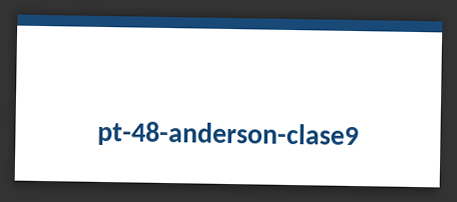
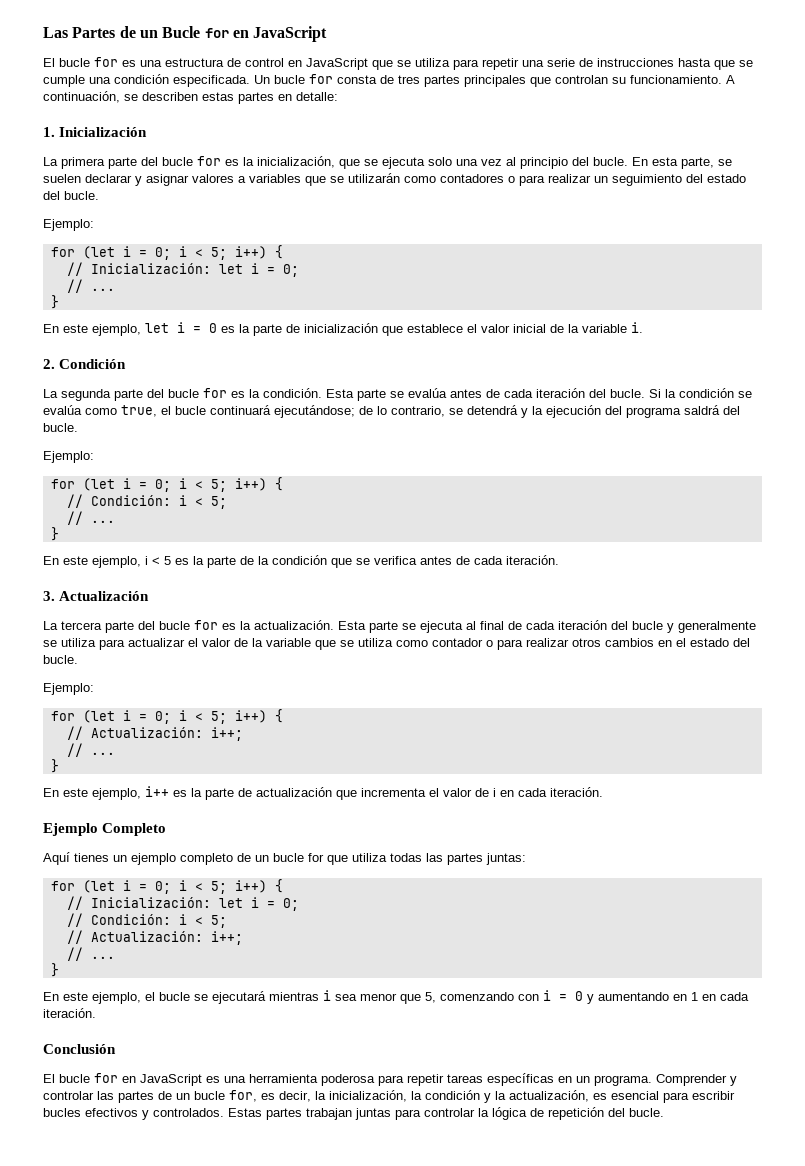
- pt-48-anderson-clase9
+ Las Partes de un Bucle for en JavaScript
+ El bucle for es una estructura de control en JavaScript que se utiliza para repetir una serie de instrucciones hasta que se cumple una condición especificada. Un bucle for consta de tres partes principales que controlan su funcionamiento. A continuación, se describen estas partes en detalle:
+ 1. Inicialización
+ La primera parte del bucle for es la inicialización, que se ejecuta solo una vez al principio del bucle. En esta parte, se suelen declarar y asignar valores a variables que se utilizarán como contadores o para realizar un seguimiento del estado del bucle.
+ Ejemplo:
+ for (let i = 0; i < 5; i++) {
+ // Inicialización: let i = 0;
+ // ...
+ }
+ En este ejemplo, let i = 0 es la parte de inicialización que establece el valor inicial de la variable i.
+ 2. Condición
+ La segunda parte del bucle for es la condición. Esta parte se evalúa antes de cada iteración del bucle. Si la condición se evalúa como true, el bucle continuará ejecutándose; de lo contrario, se detendrá y la ejecución del programa saldrá del bucle.
+ Ejemplo:
+ for (let i = 0; i < 5; i++) {
+ // Condición: i < 5;
+ // ...
+ }
+ En este ejemplo, i < 5 es la parte de la condición que se verifica antes de cada iteración.
+ 3. Actualización
+ La tercera parte del bucle for es la actualización. Esta parte se ejecuta al final de cada iteración del bucle y generalmente se utiliza para actualizar el valor de la variable que se utiliza como contador o para realizar otros cambios en el estado del bucle.
+ Ejemplo:
+ for (let i = 0; i < 5; i++) {
+ // Actualización: i++;
+ // ...
+ }
+ En este ejemplo, i++ es la parte de actualización que incrementa el valor de i en cada iteración.
+ Ejemplo Completo
+ Aquí tienes un ejemplo completo de un bucle for que utiliza todas las partes juntas:
+ for (let i = 0; i < 5; i++) {
+ // Inicialización: let i = 0;
+ // Condición: i < 5;
+ // Actualización: i++;
+ // ...
+ }
+ En este ejemplo, el bucle se ejecutará mientras i sea menor que 5, comenzando con i = 0 y aumentando en 1 en cada iteración.
+ Conclusión
+ El bucle for en JavaScript es una herramienta poderosa para repetir tareas específicas en un programa. Comprender y controlar las partes de un bucle for, es decir, la inicialización, la condición y la actualización, es esencial para escribir bucles efectivos y controlados. Estas partes trabajan juntas para controlar la lógica de repetición del bucle.

